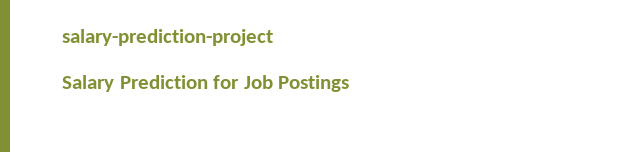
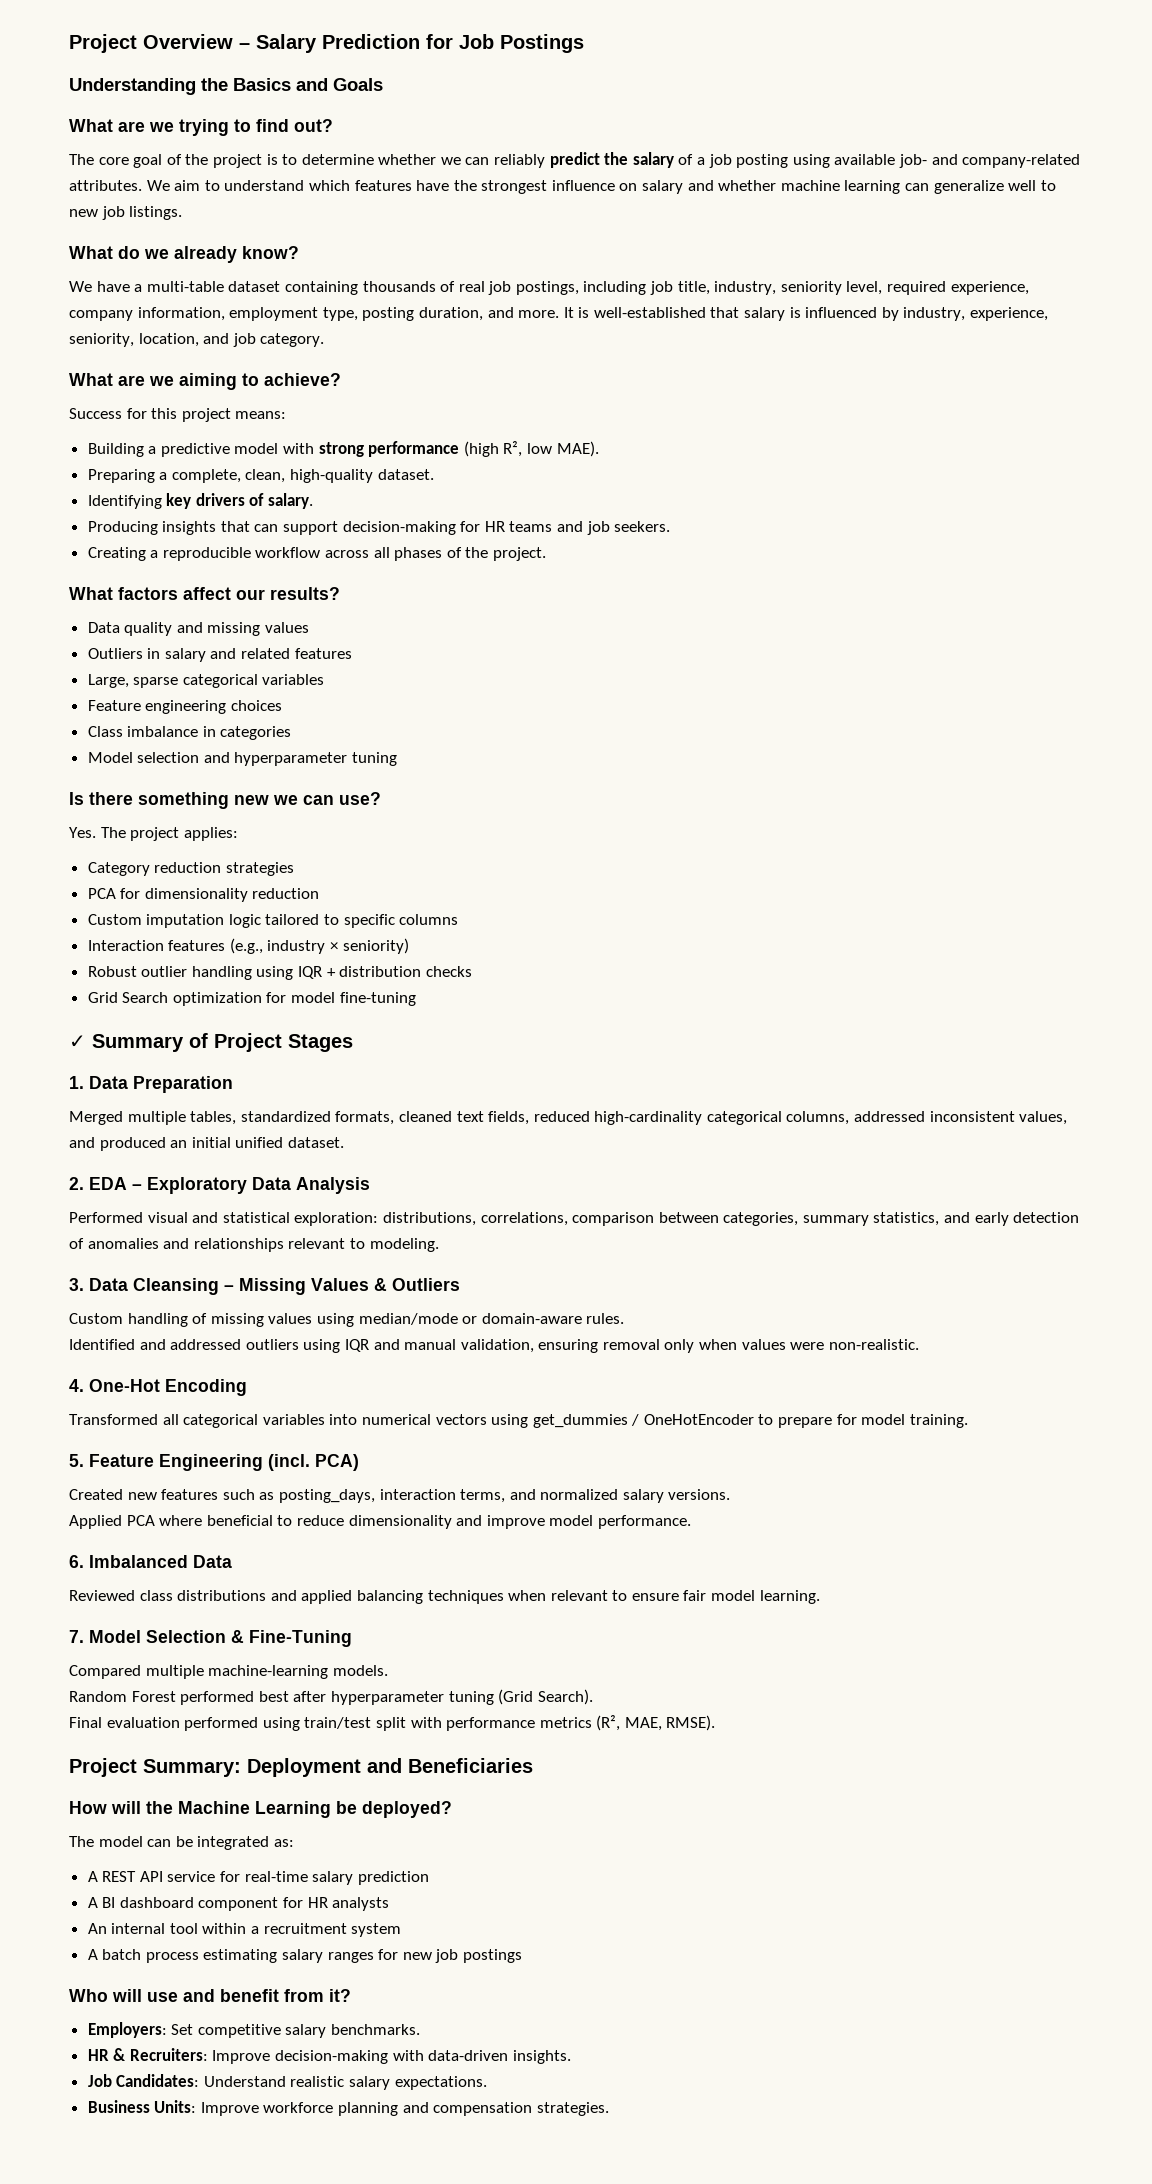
- salary-prediction-project
- Salary Prediction for Job Postings
+ Project Overview – Salary Prediction for Job Postings
+ Understanding the Basics and Goals
+ What are we trying to find out?
+ The core goal of the project is to determine whether we can reliably predict the salary of a job posting using available job- and company-related attributes. We aim to understand which features have the strongest influence on salary and whether machine learning can generalize well to new job listings.
+ What do we already know?
+ We have a multi-table dataset containing thousands of real job postings, including job title, industry, seniority level, required experience, company information, employment type, posting duration, and more. It is well-established that salary is influenced by industry, experience, seniority, location, and job category.
+ What are we aiming to achieve?
+ Success for this project means:
+ Building a predictive model with strong performance (high R², low MAE).
+ Preparing a complete, clean, high-quality dataset.
+ Identifying key drivers of salary.
+ Producing insights that can support decision-making for HR teams and job seekers.
+ Creating a reproducible workflow across all phases of the project.
+ What factors affect our results?
+ Data quality and missing values
+ Outliers in salary and related features
+ Large, sparse categorical variables
+ Feature engineering choices
+ Class imbalance in categories
+ Model selection and hyperparameter tuning
+ Is there something new we can use?
+ Yes. The project applies:
+ Category reduction strategies
+ PCA for dimensionality reduction
+ Custom imputation logic tailored to specific columns
+ Interaction features (e.g., industry × seniority)
+ Robust outlier handling using IQR + distribution checks
+ Grid Search optimization for model fine-tuning
+ ✓ Summary of Project Stages
+ 1. Data Preparation
+ Merged multiple tables, standardized formats, cleaned text fields, reduced high-cardinality categorical columns, addressed inconsistent values, and produced an initial unified dataset.
+ 2. EDA – Exploratory Data Analysis
+ Performed visual and statistical exploration: distributions, correlations, comparison between categories, summary statistics, and early detection of anomalies and relationships relevant to modeling.
+ 3. Data Cleansing – Missing Values & Outliers
+ Custom handling of missing values using median/mode or domain-aware rules.
+ Identified and addressed outliers using IQR and manual validation, ensuring removal only when values were non-realistic.
+ 4. One-Hot Encoding
+ Transformed all categorical variables into numerical vectors using get_dummies / OneHotEncoder to prepare for model training.
+ 5. Feature Engineering (incl. PCA)
+ Created new features such as posting_days, interaction terms, and normalized salary versions.
+ Applied PCA where beneficial to reduce dimensionality and improve model performance.
+ 6. Imbalanced Data
+ Reviewed class distributions and applied balancing techniques when relevant to ensure fair model learning.
+ 7. Model Selection & Fine-Tuning
+ Compared multiple machine-learning models.
+ Random Forest performed best after hyperparameter tuning (Grid Search).
+ Final evaluation performed using train/test split with performance metrics (R², MAE, RMSE).
+ Project Summary: Deployment and Beneficiaries
+ How will the Machine Learning be deployed?
+ The model can be integrated as:
+ A REST API service for real-time salary prediction
+ A BI dashboard component for HR analysts
+ An internal tool within a recruitment system
+ A batch process estimating salary ranges for new job postings
+ Who will use and benefit from it?
+ Employers: Set competitive salary benchmarks.
+ HR & Recruiters: Improve decision-making with data-driven insights.
+ Job Candidates: Understand realistic salary expectations.
+ Business Units: Improve workforce planning and compensation strategies.

